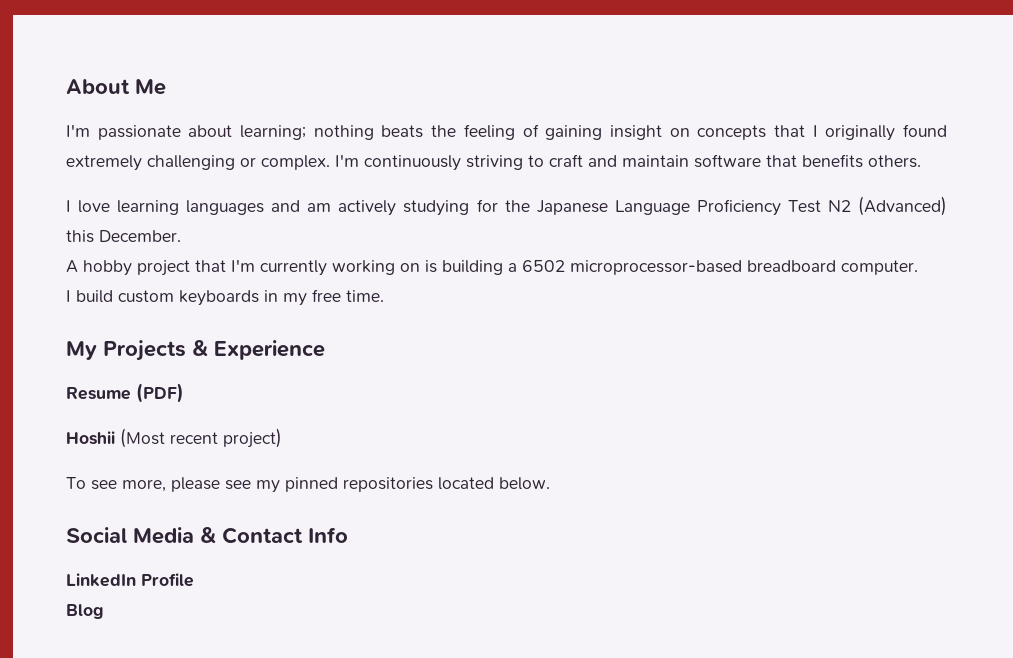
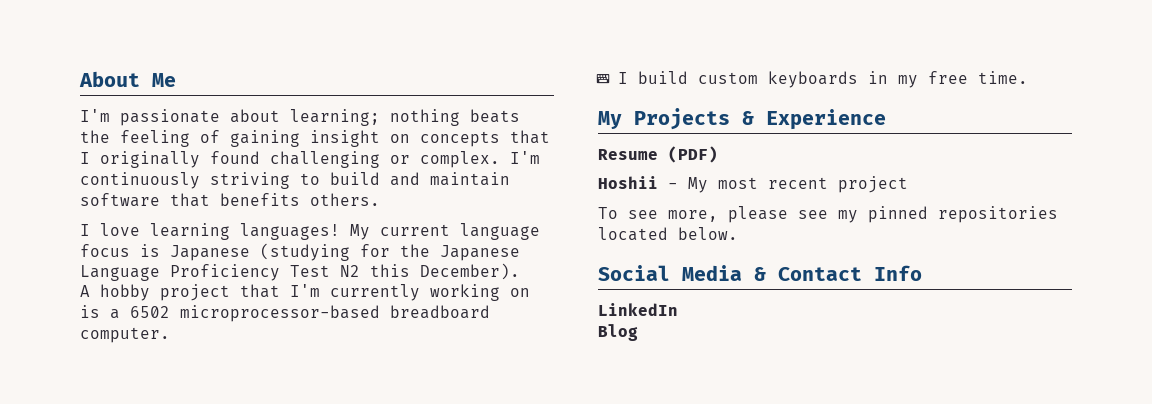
- I'm passionate about learning; nothing beats the feeling of gaining insight on concepts that I originally found extremely challenging or complex.
+ I'm passionate about learning; nothing beats the feeling of gaining insight on concepts that I originally found challenging or complex.
- I'm continuously striving to craft and maintain software that benefits others.
+ I'm continuously striving to build and maintain software that benefits others.
- I love learning languages and am actively studying for the Japanese Language Proficiency Test N2 (Advanced) this December.
+ I love learning languages! My current language focus is Japanese (studying for the Japanese Language Proficiency Test N2 this December).
- A hobby project that I'm currently working on is building a 6502 microprocessor-based breadboard computer.
+ A hobby project that I'm currently working on is a 6502 microprocessor-based breadboard computer.
- I build custom keyboards in my free time.
+ ⌨ I build custom keyboards in my free time.
- Hoshii (Most recent project)
+ Hoshii - My most recent project
- LinkedIn Profile
+ LinkedIn

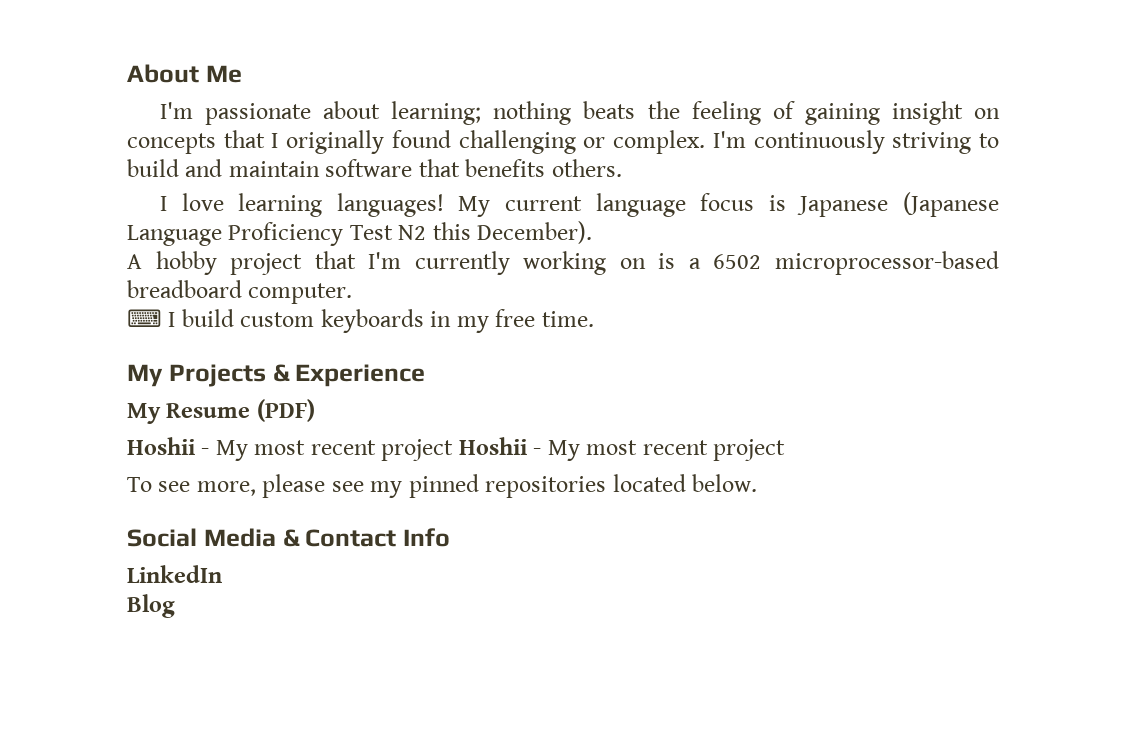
- My current language focus is Japanese (studying for the Japanese Language Proficiency Test N2 this December).
+ My current language focus is Japanese (Japanese Language Proficiency Test N2 this December).
- Resume (PDF)
+ My Resume (PDF)
- Hoshii - My most recent project
+ Hoshii - My most recent project Hoshii - My most recent project

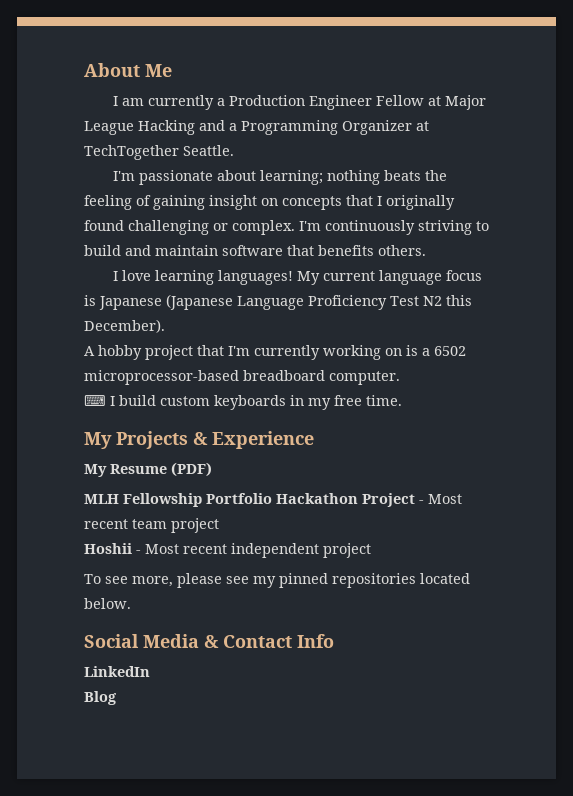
+ I am currently a Production Engineer Fellow at Major League Hacking and a Programming Organizer at TechTogether Seattle.
- Hoshii - My most recent project Hoshii - My most recent project
+ MLH Fellowship Portfolio Hackathon Project - Most recent team project
+ Hoshii - Most recent independent project

